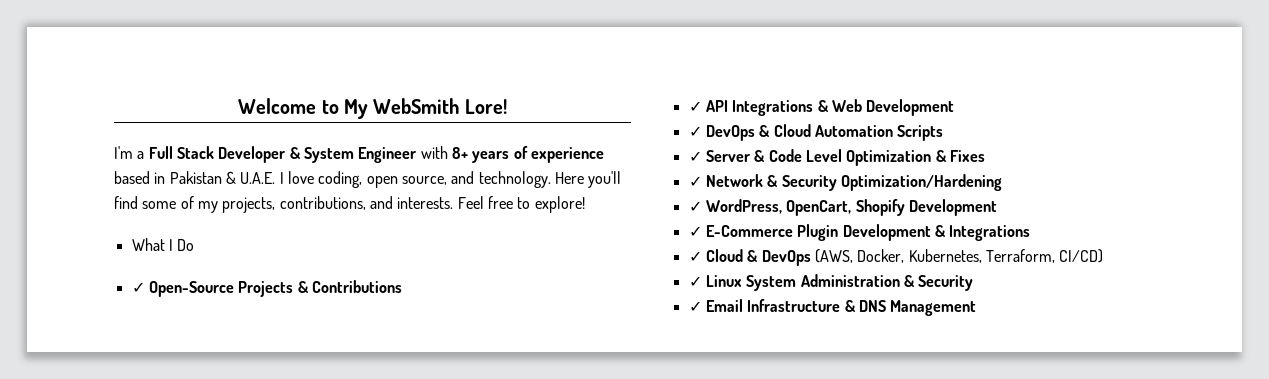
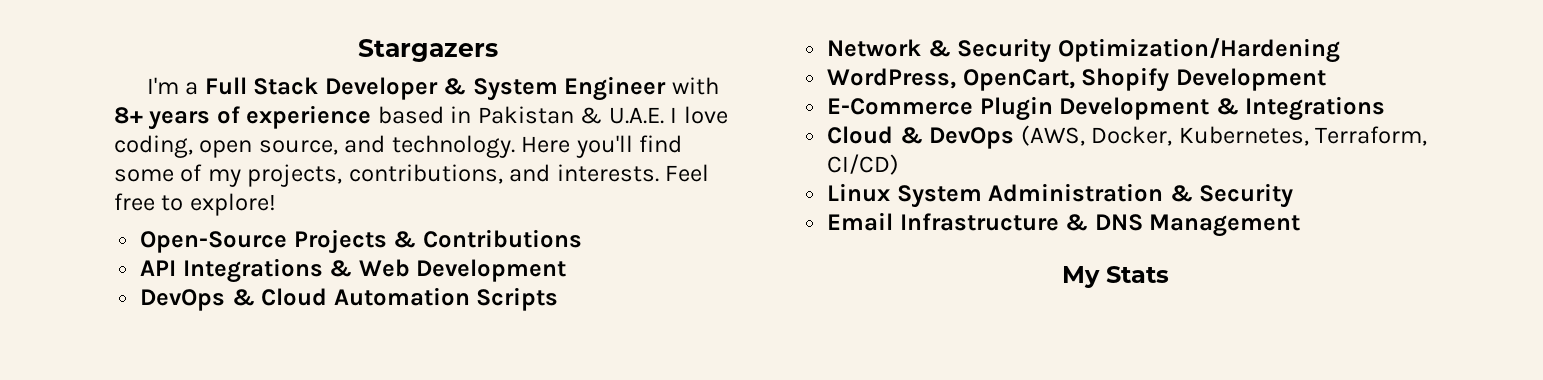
- Welcome to My WebSmith Lore!
+ Stargazers
- What I Do
- ✓ Open-Source Projects & Contributions
+ Open-Source Projects & Contributions
- ✓ API Integrations & Web Development
+ API Integrations & Web Development
- ✓ DevOps & Cloud Automation Scripts
+ DevOps & Cloud Automation Scripts
- ✓ Server & Code Level Optimization & Fixes
- ✓ Network & Security Optimization/Hardening
+ Network & Security Optimization/Hardening
- ✓ WordPress, OpenCart, Shopify Development
+ WordPress, OpenCart, Shopify Development
- ✓ E-Commerce Plugin Development & Integrations
+ E-Commerce Plugin Development & Integrations
- ✓ Cloud & DevOps (AWS, Docker, Kubernetes, Terraform, CI/CD)
+ Cloud & DevOps (AWS, Docker, Kubernetes, Terraform, CI/CD)
- ✓ Linux System Administration & Security
+ Linux System Administration & Security
- ✓ Email Infrastructure & DNS Management
+ Email Infrastructure & DNS Management
+ My Stats

